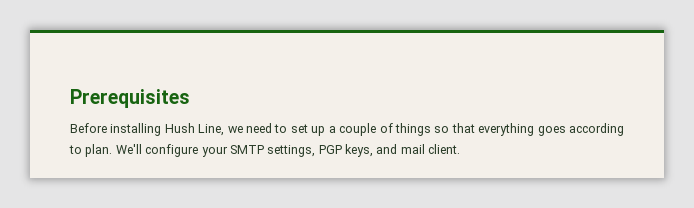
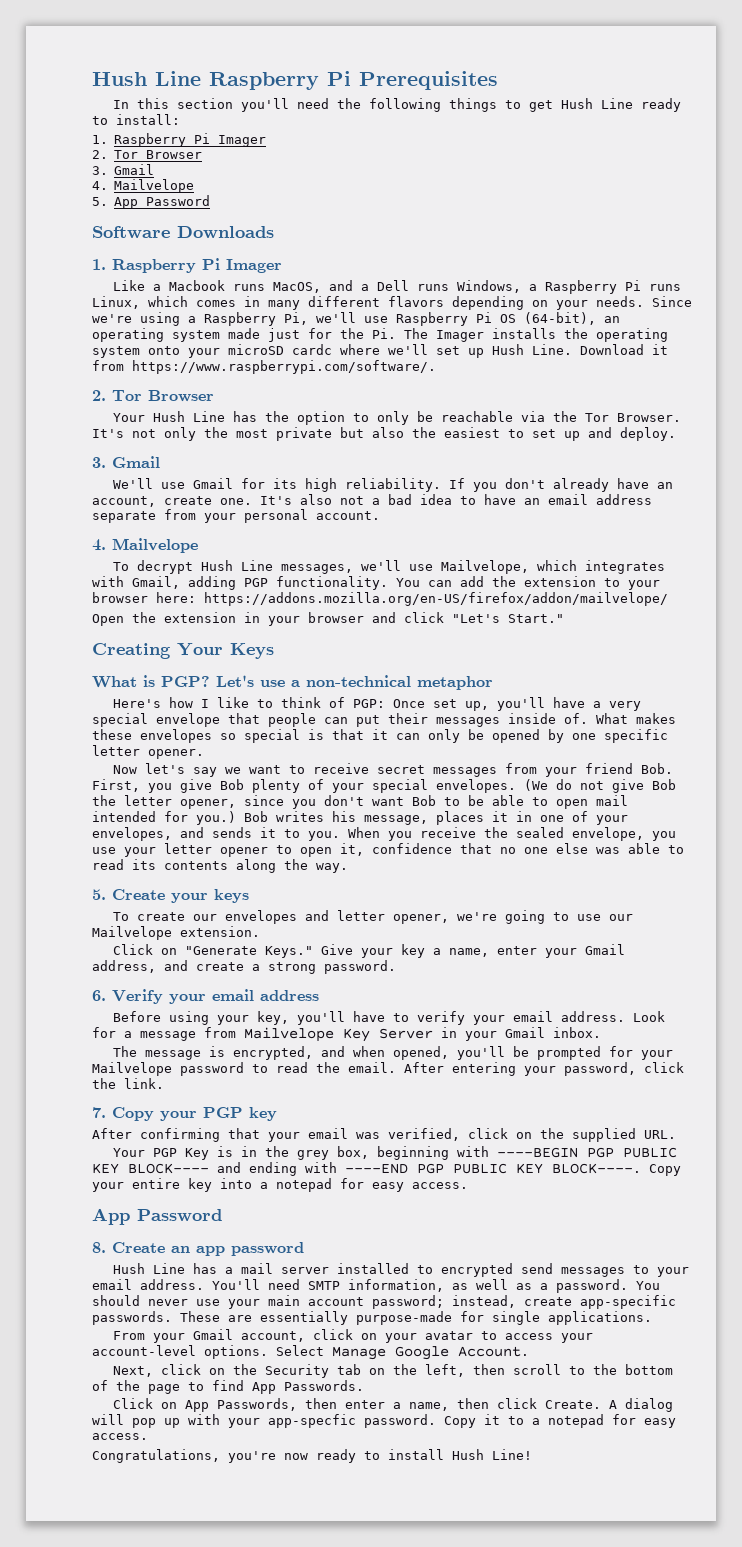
- Prerequisites
- Before installing Hush Line, we need to set up a couple of things so that everything goes according to plan. We'll configure your SMTP settings, PGP keys, and mail client.
+ Hush Line Raspberry Pi Prerequisites
+ In this section you'll need the following things to get Hush Line ready to install:
+ 1. Raspberry Pi Imager
+ 2. Tor Browser
+ 3. Gmail
+ 4. Mailvelope
+ 5. App Password
+ Software Downloads
+ 1. Raspberry Pi Imager
+ Like a Macbook runs MacOS, and a Dell runs Windows, a Raspberry Pi runs Linux, which comes in many different flavors depending on your needs. Since we're using a Raspberry Pi, we'll use Raspberry Pi OS (64-bit), an operating system made just for the Pi. The Imager installs the operating system onto your microSD cardc where we'll set up Hush Line. Download it from https://www.raspberrypi.com/software/.
+ 2. Tor Browser
+ Your Hush Line has the option to only be reachable via the Tor Browser. It's not only the most private but also the easiest to set up and deploy.
+ 3. Gmail
+ We'll use Gmail for its high reliability. If you don't already have an account, create one. It's also not a bad idea to have an email address separate from your personal account.
+ 4. Mailvelope
+ To decrypt Hush Line messages, we'll use Mailvelope, which integrates with Gmail, adding PGP functionality. You can add the extension to your browser here: https://addons.mozilla.org/en-US/firefox/addon/mailvelope/
+ Open the extension in your browser and click "Let's Start."
+ Creating Your Keys
+ What is PGP? Let's use a non-technical metaphor
+ Here's how I like to think of PGP: Once set up, you'll have a very special envelope that people can put their messages inside of. What makes these envelopes so special is that it can only be opened by one specific letter opener.
+ Now let's say we want to receive secret messages from your friend Bob. First, you give Bob plenty of your special envelopes. (We do not give Bob the letter opener, since you don't want Bob to be able to open mail intended for you.) Bob writes his message, places it in one of your envelopes, and sends it to you. When you receive the sealed envelope, you use your letter opener to open it, confidence that no one else was able to read its contents along the way.
+ 5. Create your keys
+ To create our envelopes and letter opener, we're going to use our Mailvelope extension.
+ Click on "Generate Keys." Give your key a name, enter your Gmail address, and create a strong password.
+ 6. Verify your email address
+ Before using your key, you'll have to verify your email address. Look for a message from Mailvelope Key Server in your Gmail inbox.
+ The message is encrypted, and when opened, you'll be prompted for your Mailvelope password to read the email. After entering your password, click the link.
+ 7. Copy your PGP key
+ After confirming that your email was verified, click on the supplied URL.
+ Your PGP Key is in the grey box, beginning with ----BEGIN PGP PUBLIC KEY BLOCK---- and ending with ----END PGP PUBLIC KEY BLOCK----. Copy your entire key into a notepad for easy access.
+ App Password
+ 8. Create an app password
+ Hush Line has a mail server installed to encrypted send messages to your email address. You'll need SMTP information, as well as a password. You should never use your main account password; instead, create app-specific passwords. These are essentially purpose-made for single applications.
+ From your Gmail account, click on your avatar to access your account-level options. Select Manage Google Account.
+ Next, click on the Security tab on the left, then scroll to the bottom of the page to find App Passwords.
+ Click on App Passwords, then enter a name, then click Create. A dialog will pop up with your app-specfic password. Copy it to a notepad for easy access.
+ Congratulations, you're now ready to install Hush Line!

